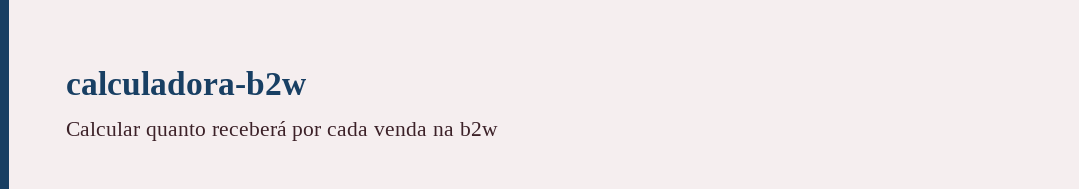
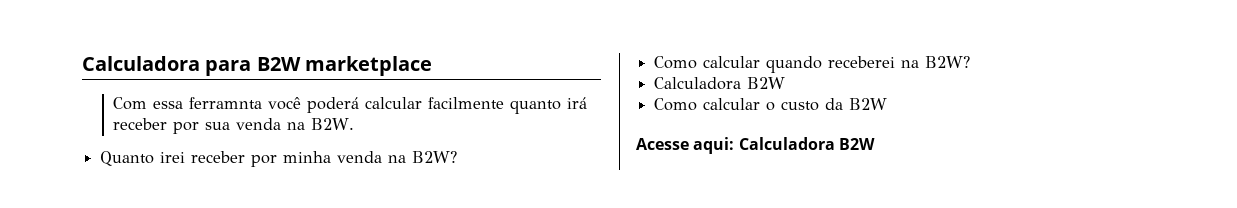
- calculadora-b2w
- Calcular quanto receberá por cada venda na b2w
+ Calculadora para B2W marketplace
+ Com essa ferramnta você poderá calcular facilmente quanto irá receber por sua venda na B2W.
+ Quanto irei receber por minha venda na B2W?
+ Como calcular quando receberei na B2W?
+ Calculadora B2W
+ Como calcular o custo da B2W
+ Acesse aqui: Calculadora B2W

